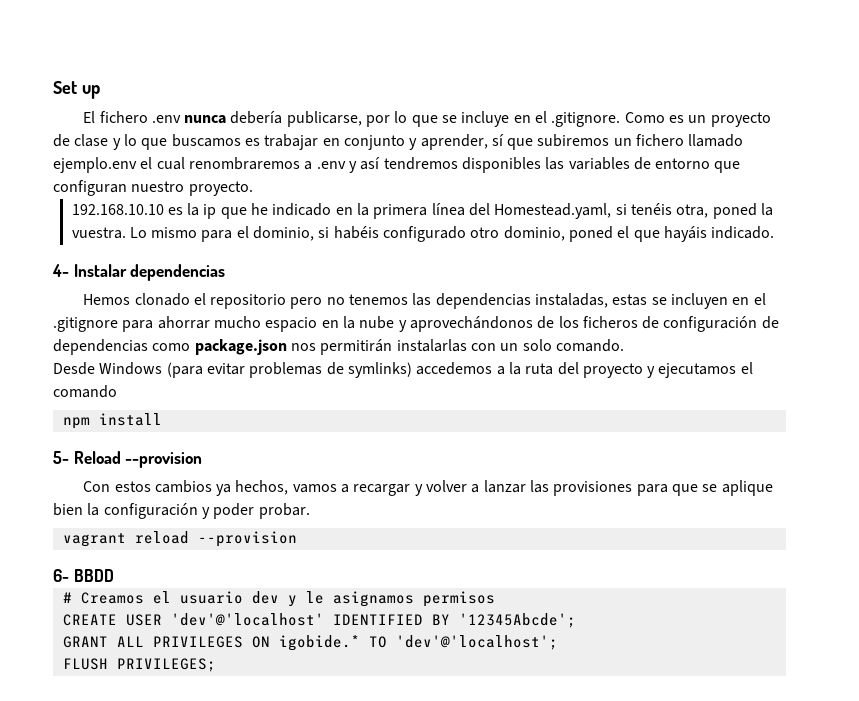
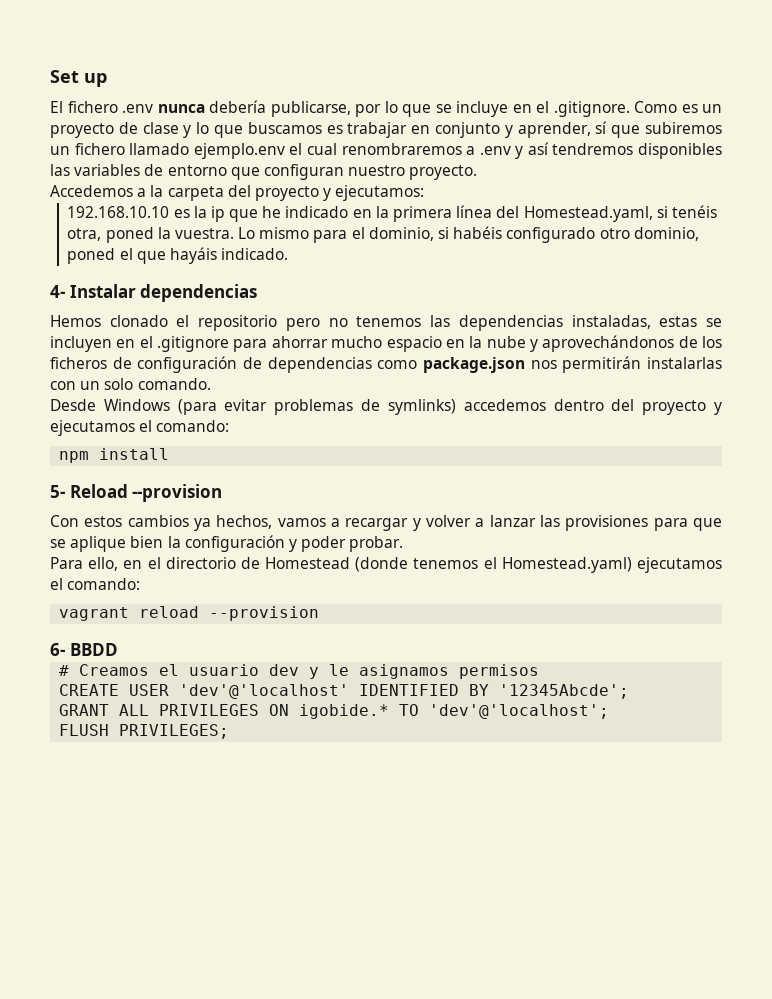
+ Accedemos a la carpeta del proyecto y ejecutamos:
- Desde Windows (para evitar problemas de symlinks) accedemos a la ruta del proyecto y ejecutamos el comando
+ Desde Windows (para evitar problemas de symlinks) accedemos dentro del proyecto y ejecutamos el comando:
+ Para ello, en el directorio de Homestead (donde tenemos el Homestead.yaml) ejecutamos el comando:

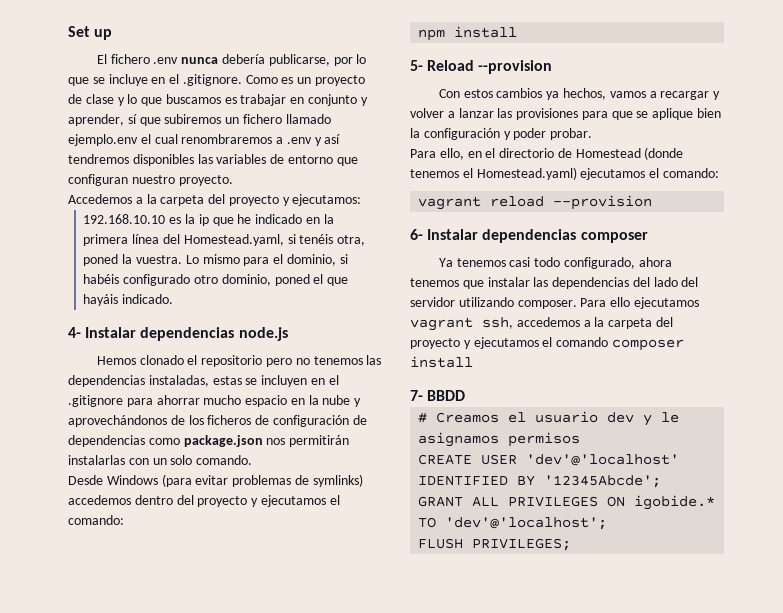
- 4- Instalar dependencias
+ 4- Instalar dependencias node.js
- 6- BBDD
+ 6- Instalar dependencias composer
+ Ya tenemos casi todo configurado, ahora tenemos que instalar las dependencias del lado del servidor utilizando composer. Para ello ejecutamos vagrant ssh, accedemos a la carpeta del proyecto y ejecutamos el comando composer install
+ 7- BBDD

